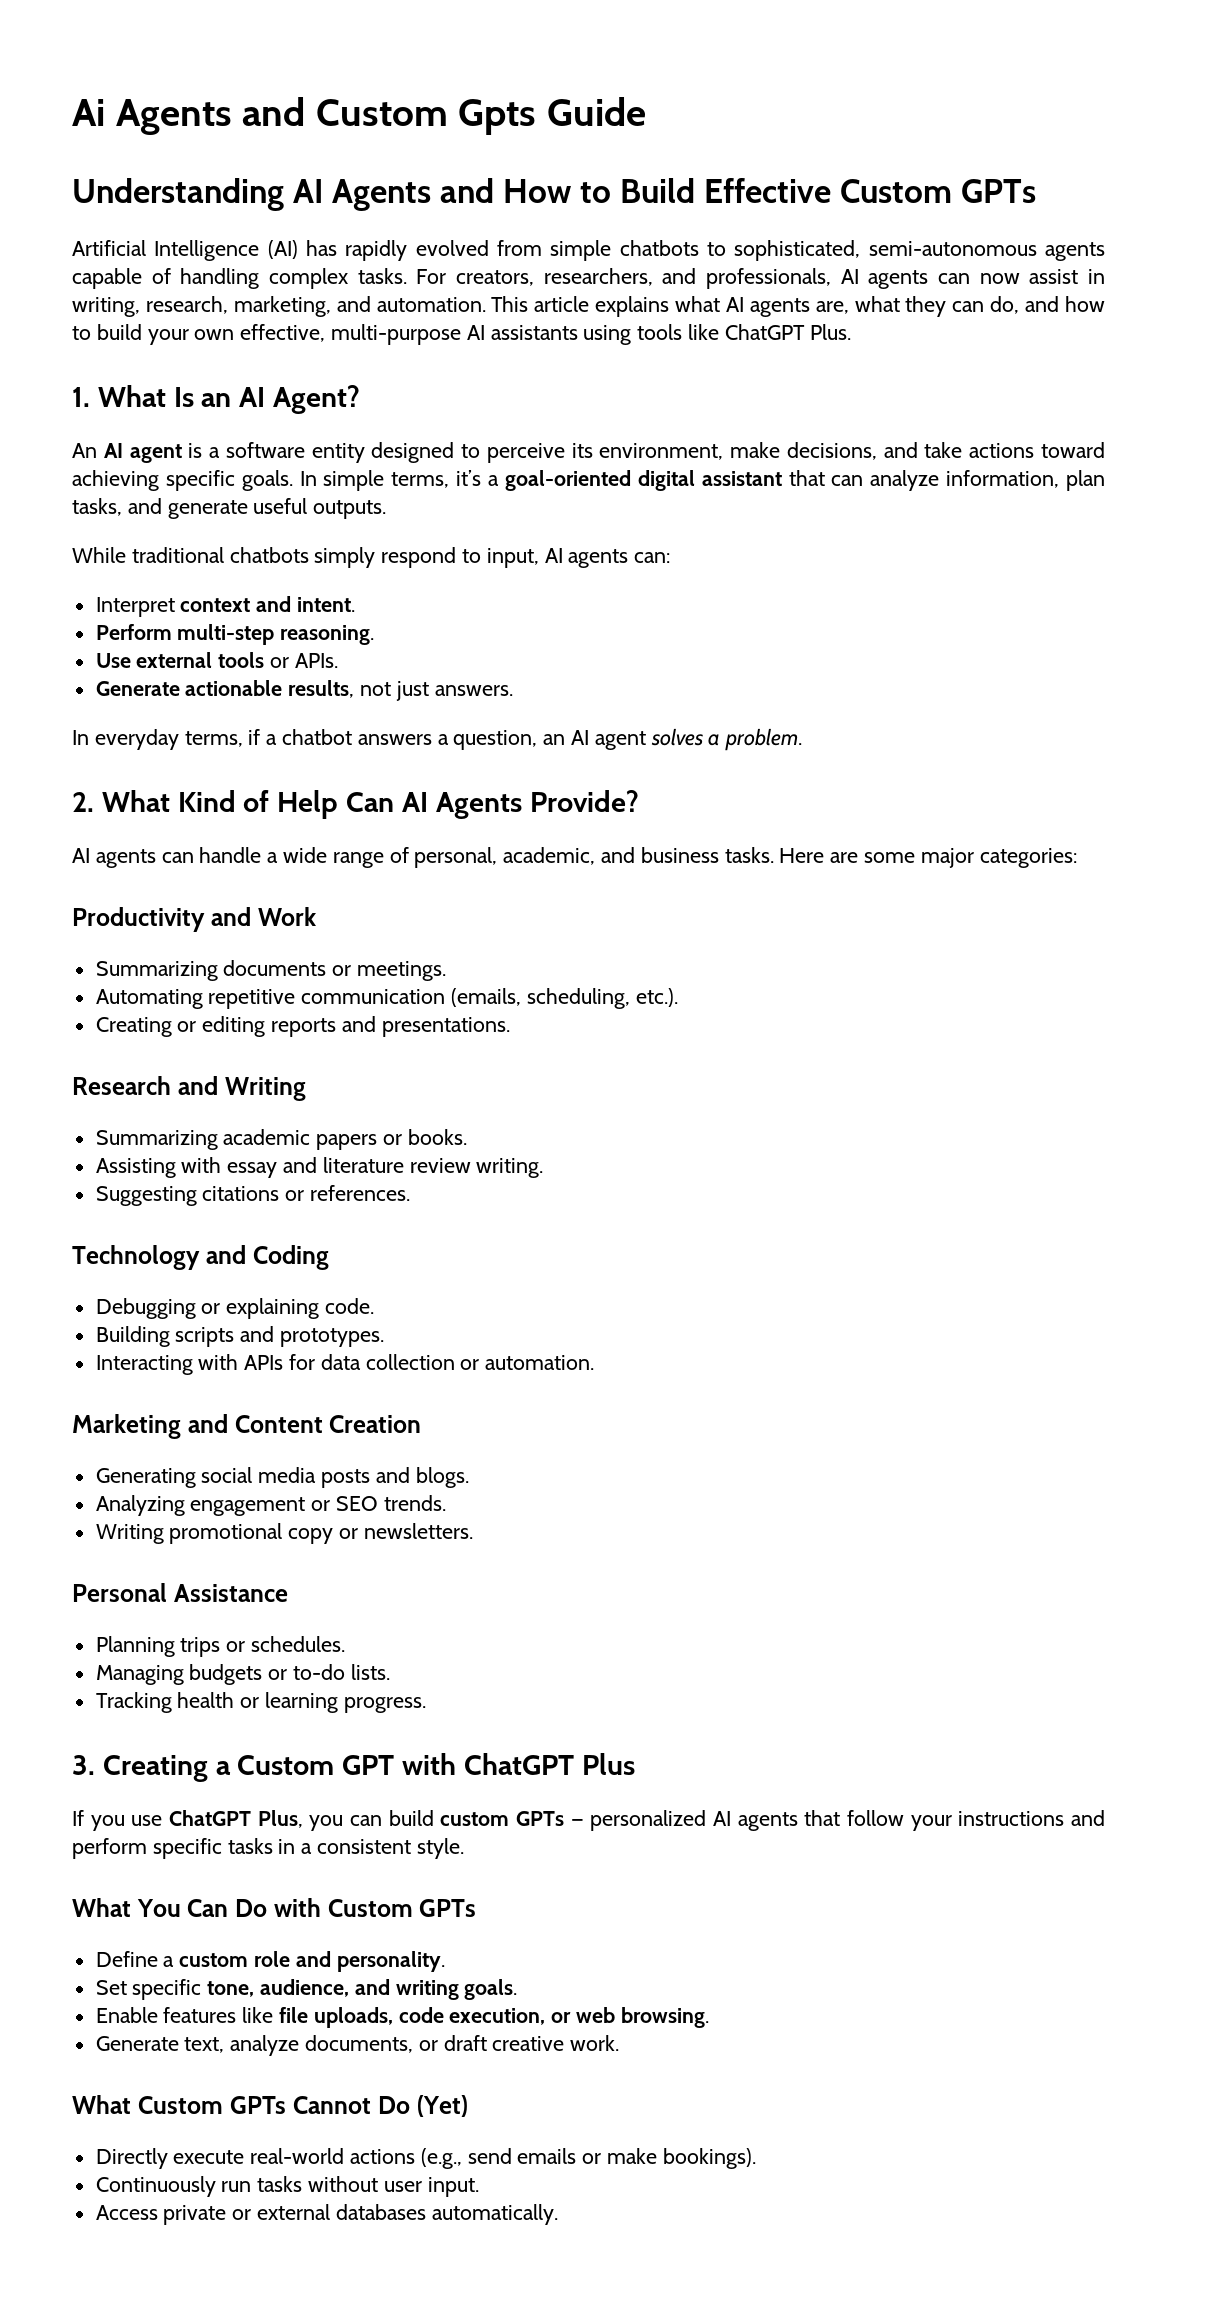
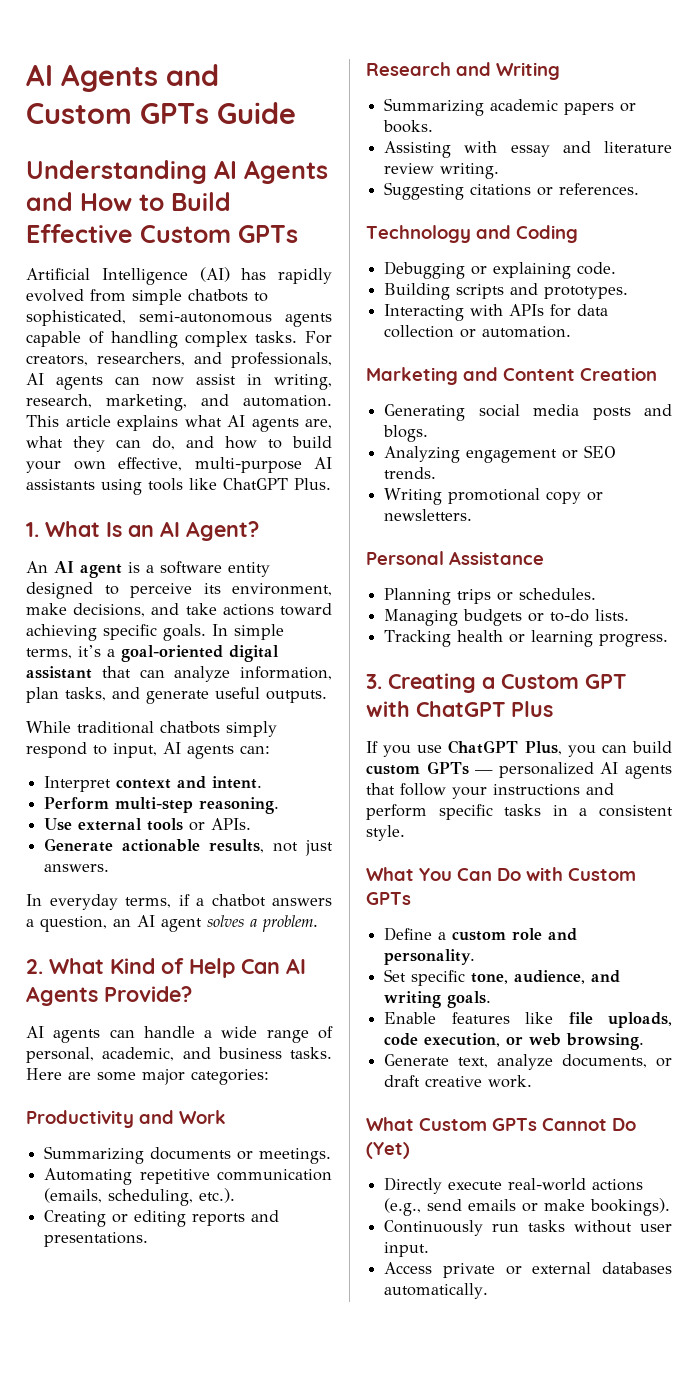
- Ai Agents and Custom Gpts Guide
+ AI Agents and Custom GPTs Guide

